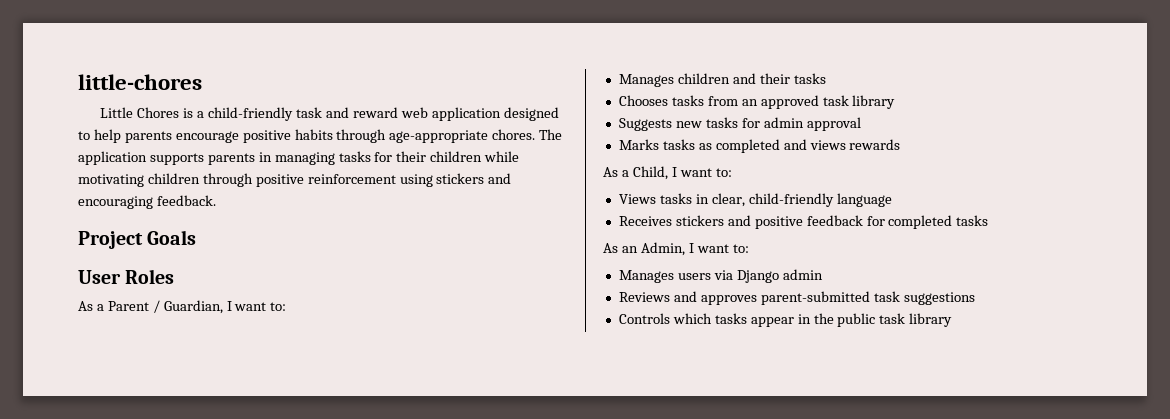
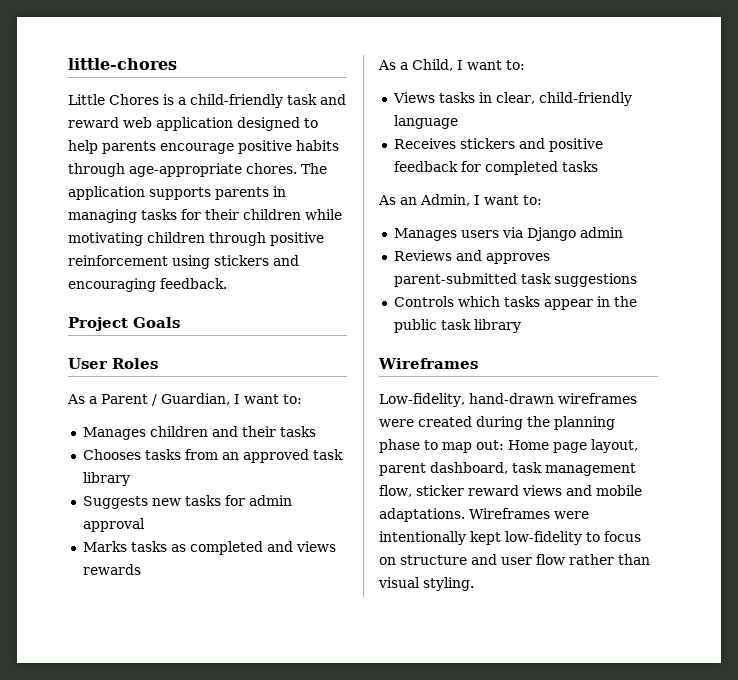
  Controls which tasks appear in the public task library
+ Wireframes
+ Low-fidelity, hand-drawn wireframes were created during the planning phase to map out: Home page layout, parent dashboard, task management flow, sticker reward views and mobile adaptations. Wireframes were intentionally kept low-fidelity to focus on structure and user flow rather than visual styling.

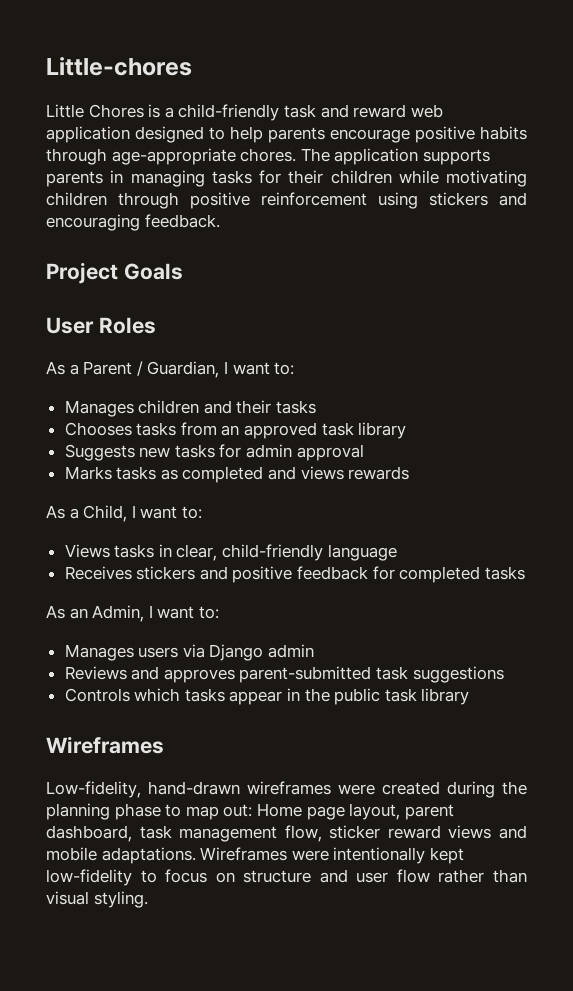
- little-chores
+ Little-chores

